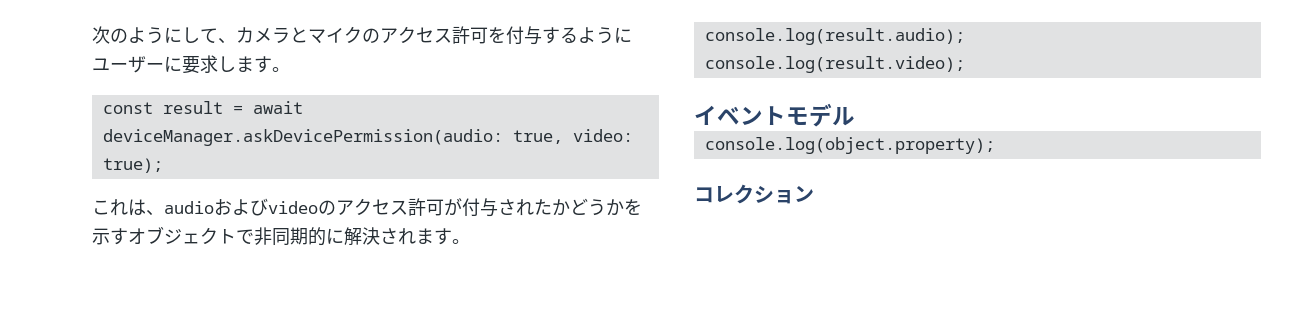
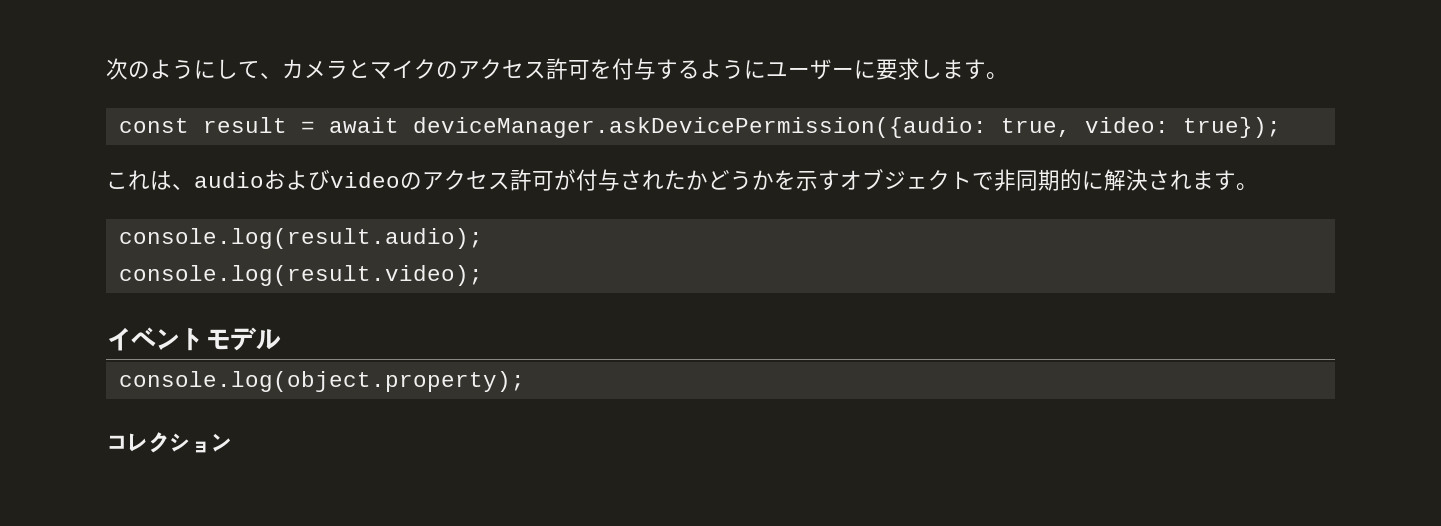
- const result = await deviceManager.askDevicePermission(audio: true, video: true);
+ const result = await deviceManager.askDevicePermission({audio: true, video: true});

